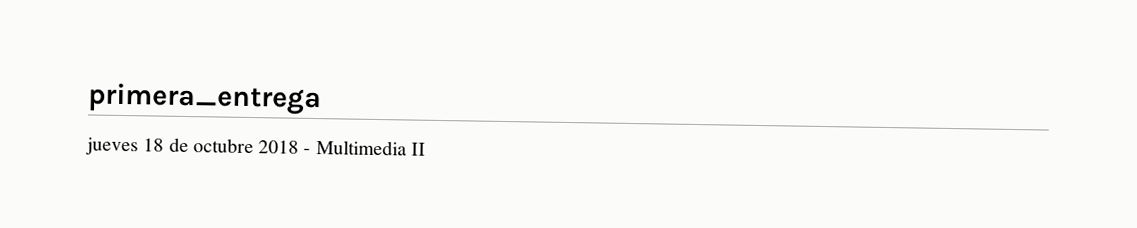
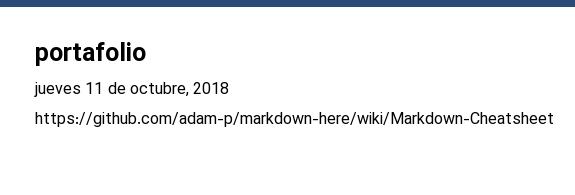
- primera_entrega
+ portafolio
- jueves 18 de octubre 2018 - Multimedia II
+ jueves 11 de octubre, 2018
+ https://github.com/adam-p/markdown-here/wiki/Markdown-Cheatsheet

